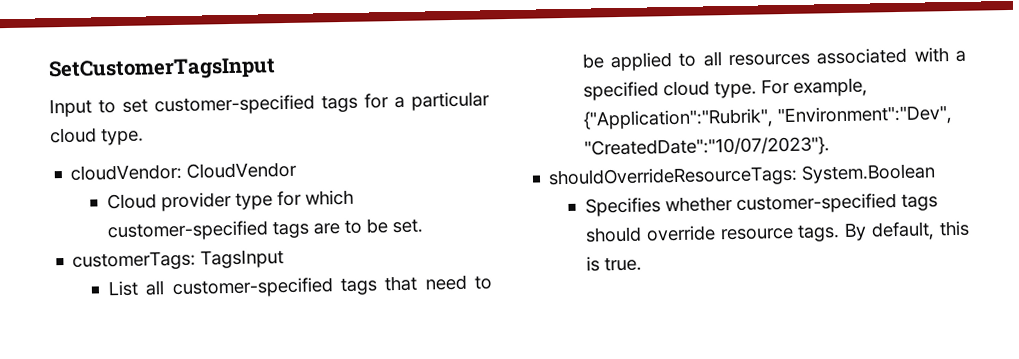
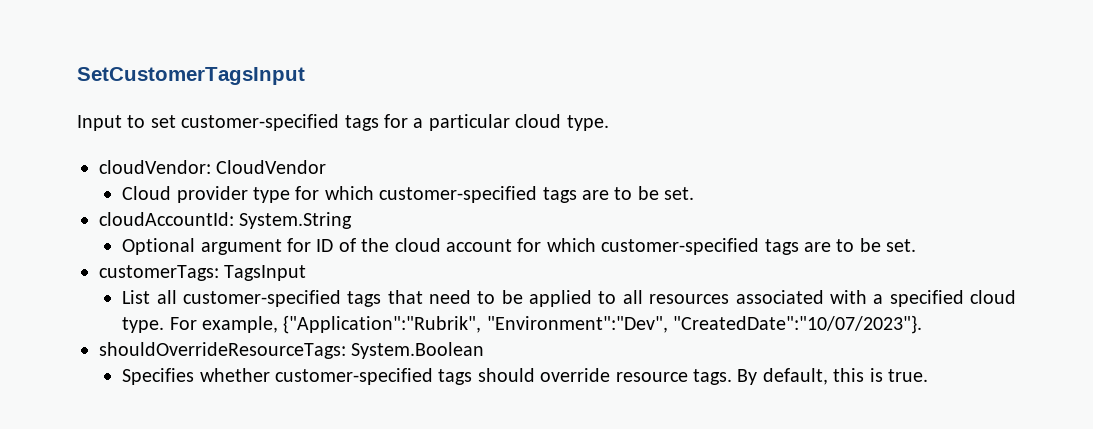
+ cloudAccountId: System.String
+ Optional argument for ID of the cloud account for which customer-specified tags are to be set.

